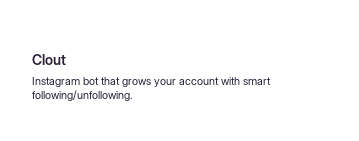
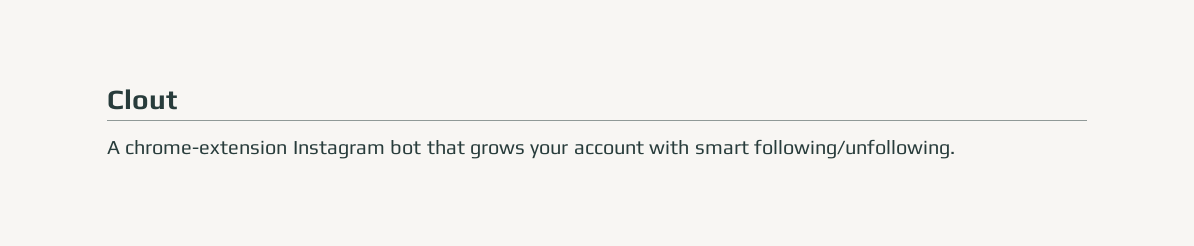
- Instagram bot that grows your account with smart following/unfollowing.
+ A chrome-extension Instagram bot that grows your account with smart following/unfollowing.

